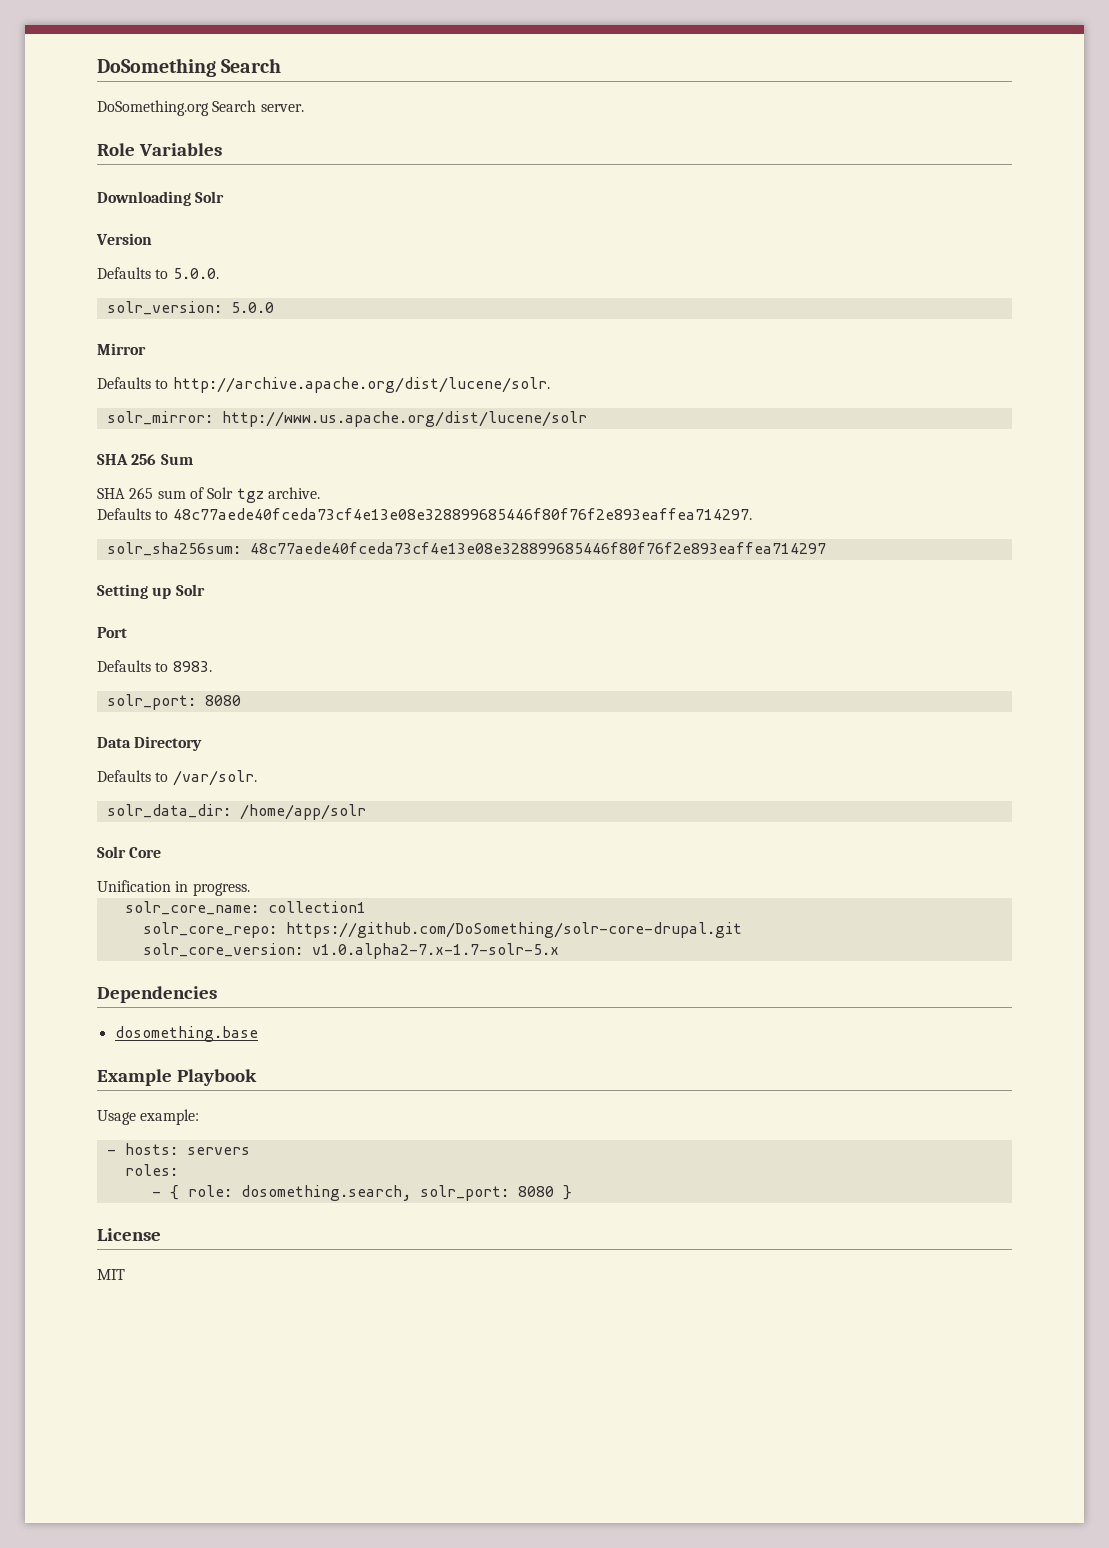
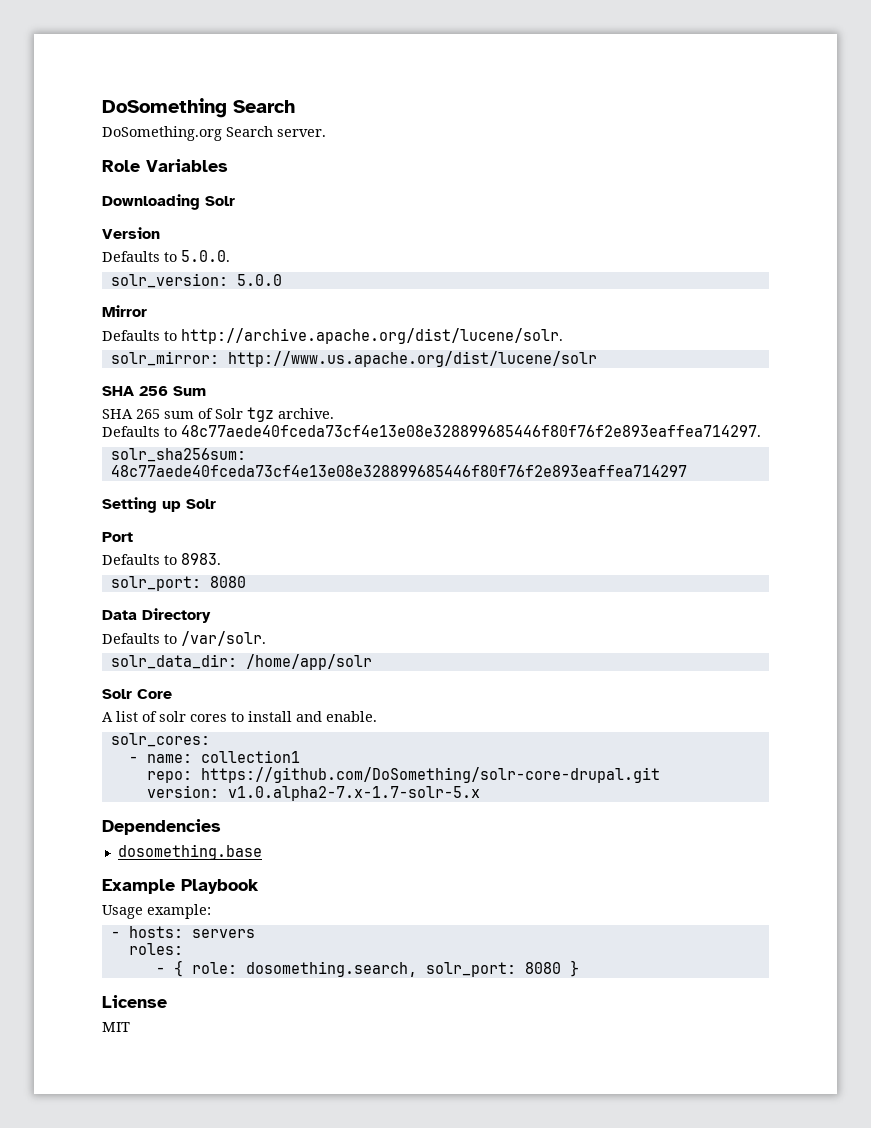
- Unification in progress.
- solr_core_name: collection1
+ A list of solr cores to install and enable.
+ solr_cores:
+ - name: collection1
- solr_core_repo: https://github.com/DoSomething/solr-core-drupal.git
+ repo: https://github.com/DoSomething/solr-core-drupal.git
- solr_core_version: v1.0.alpha2-7.x-1.7-solr-5.x
+ version: v1.0.alpha2-7.x-1.7-solr-5.x

